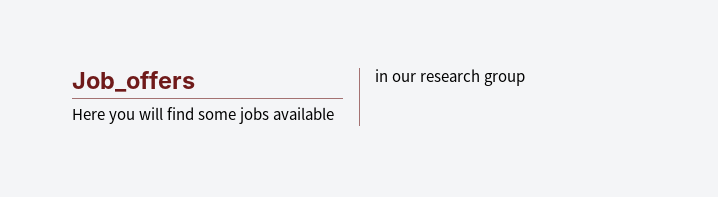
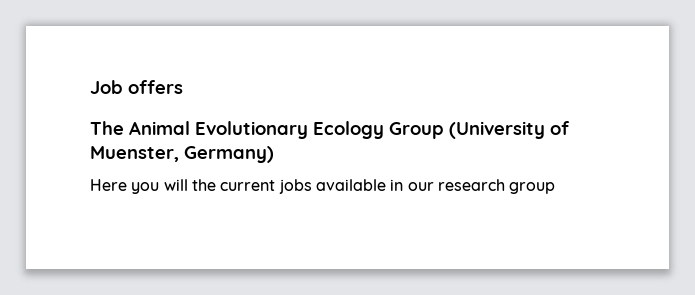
- Job_offers
+ Job offers
+ The Animal Evolutionary Ecology Group (University of Muenster, Germany)
- Here you will find some jobs available in our research group
+ Here you will the current jobs available in our research group

